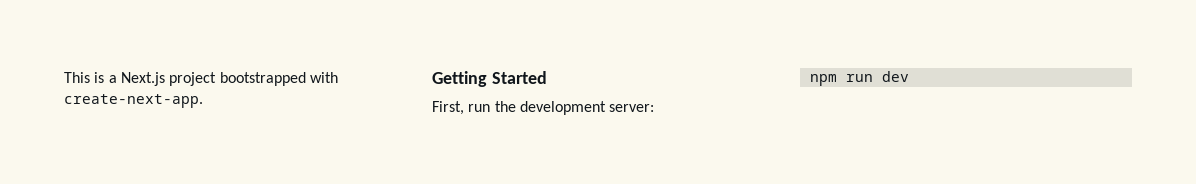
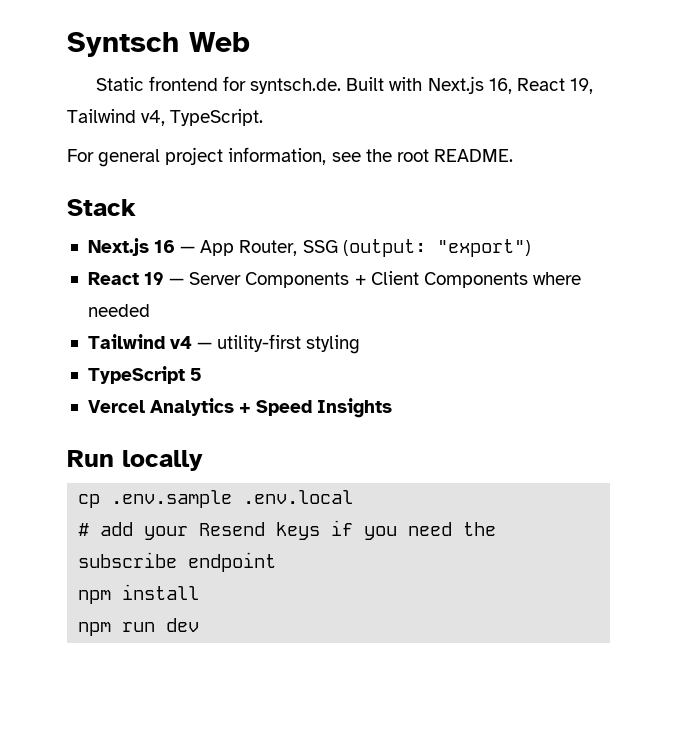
- This is a Next.js project bootstrapped with create-next-app.
- Getting Started
- First, run the development server:
+ Syntsch Web
+ Static frontend for syntsch.de. Built with Next.js 16, React 19, Tailwind v4, TypeScript.
+ For general project information, see the root README.
+ Stack
+ Next.js 16 — App Router, SSG (output: "export")
+ React 19 — Server Components + Client Components where needed
+ Tailwind v4 — utility-first styling
+ TypeScript 5
+ Vercel Analytics + Speed Insights
+ Run locally
+ cp .env.sample .env.local
+ # add your Resend keys if you need the subscribe endpoint
+ npm install

